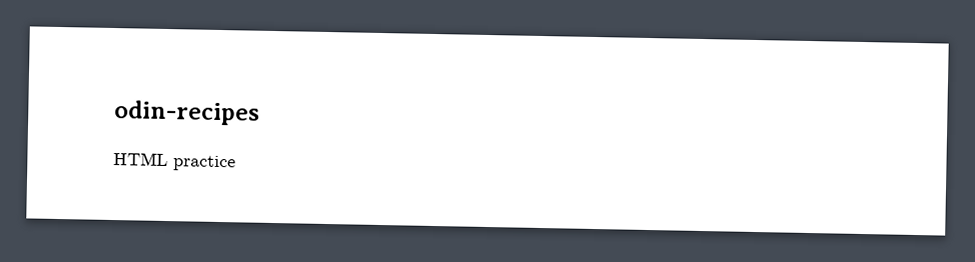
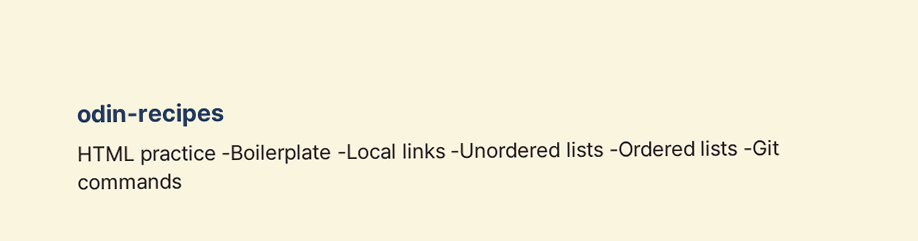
- HTML practice
+ HTML practice -Boilerplate -Local links -Unordered lists -Ordered lists -Git commands

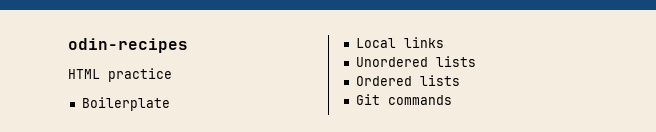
- HTML practice -Boilerplate -Local links -Unordered lists -Ordered lists -Git commands
+ HTML practice
+ Boilerplate
+ Local links
+ Unordered lists
+ Ordered lists
+ Git commands

